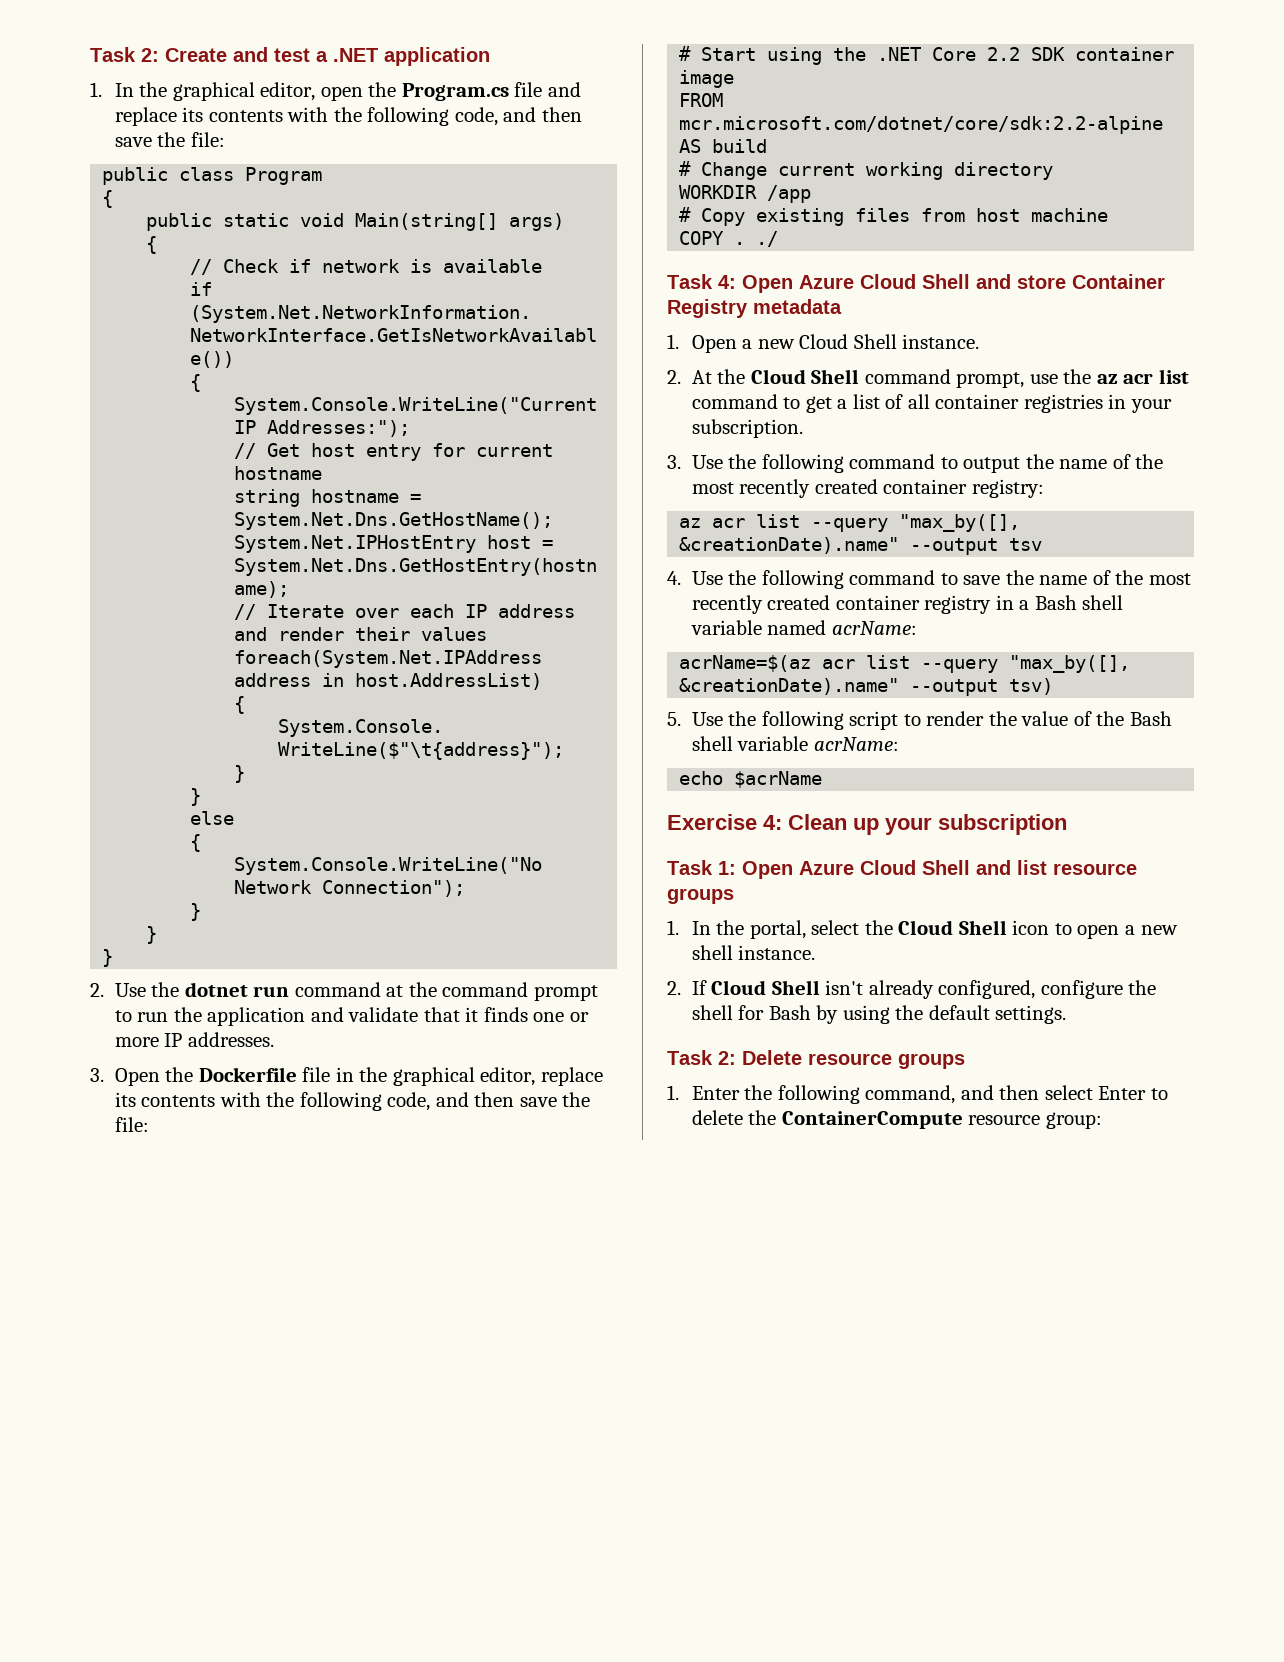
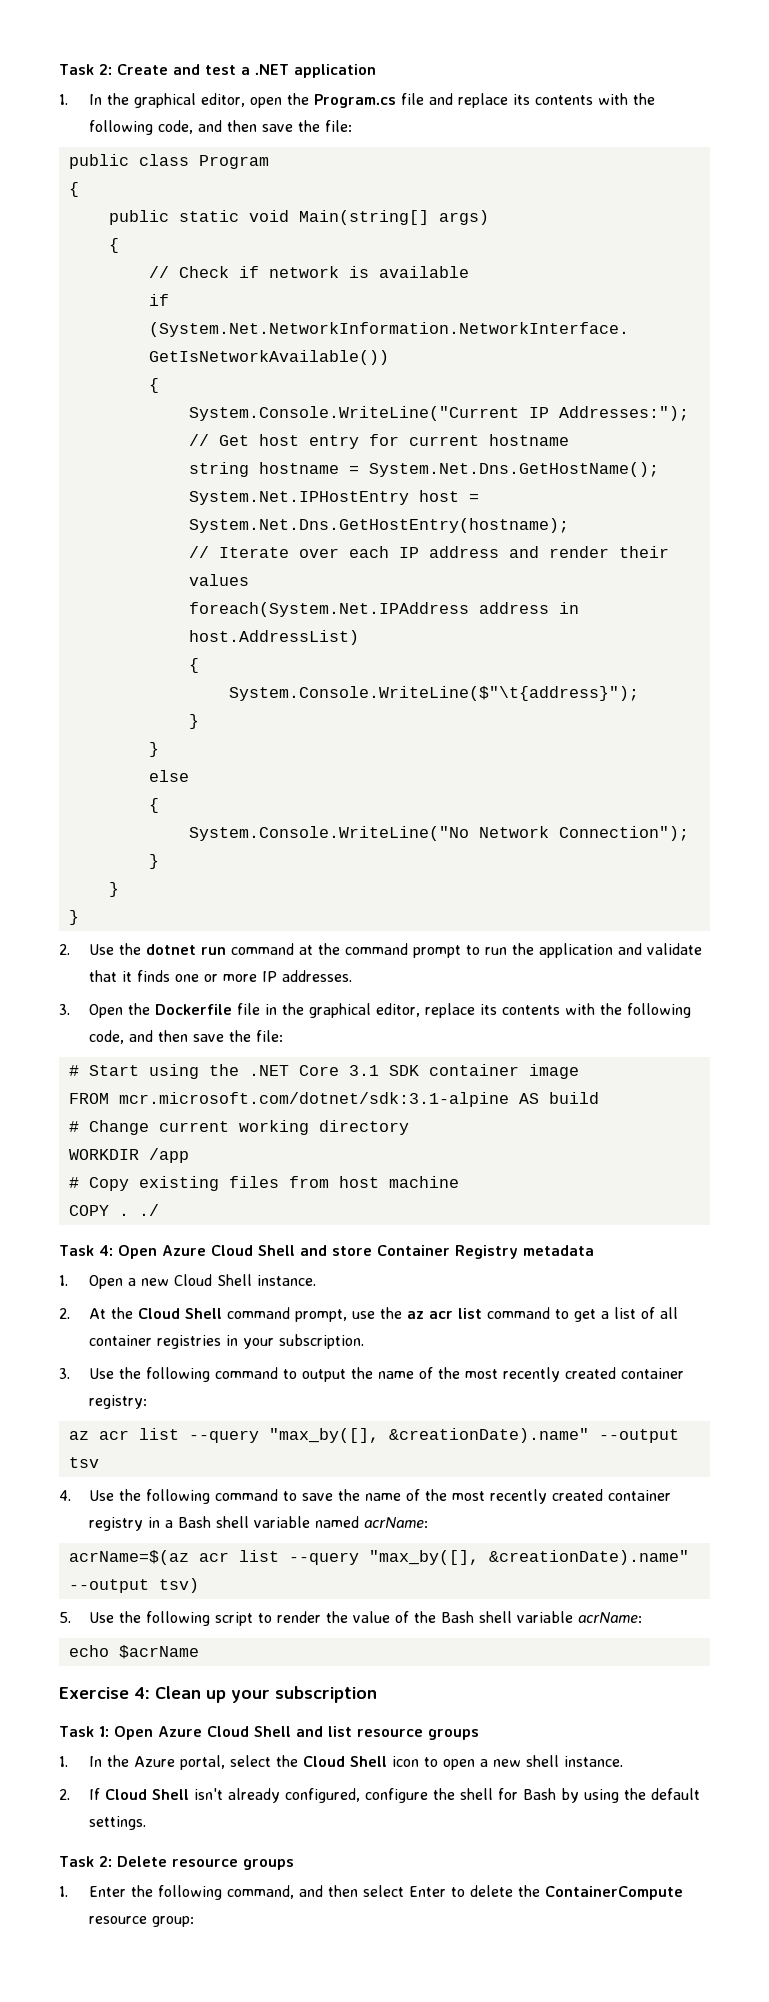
- # Start using the .NET Core 2.2 SDK container image
+ # Start using the .NET Core 3.1 SDK container image
- FROM mcr.microsoft.com/dotnet/core/sdk:2.2-alpine AS build
+ FROM mcr.microsoft.com/dotnet/sdk:3.1-alpine AS build
- 1. In the portal, select the Cloud Shell icon to open a new shell instance.
+ 1. In the Azure portal, select the Cloud Shell icon to open a new shell instance.

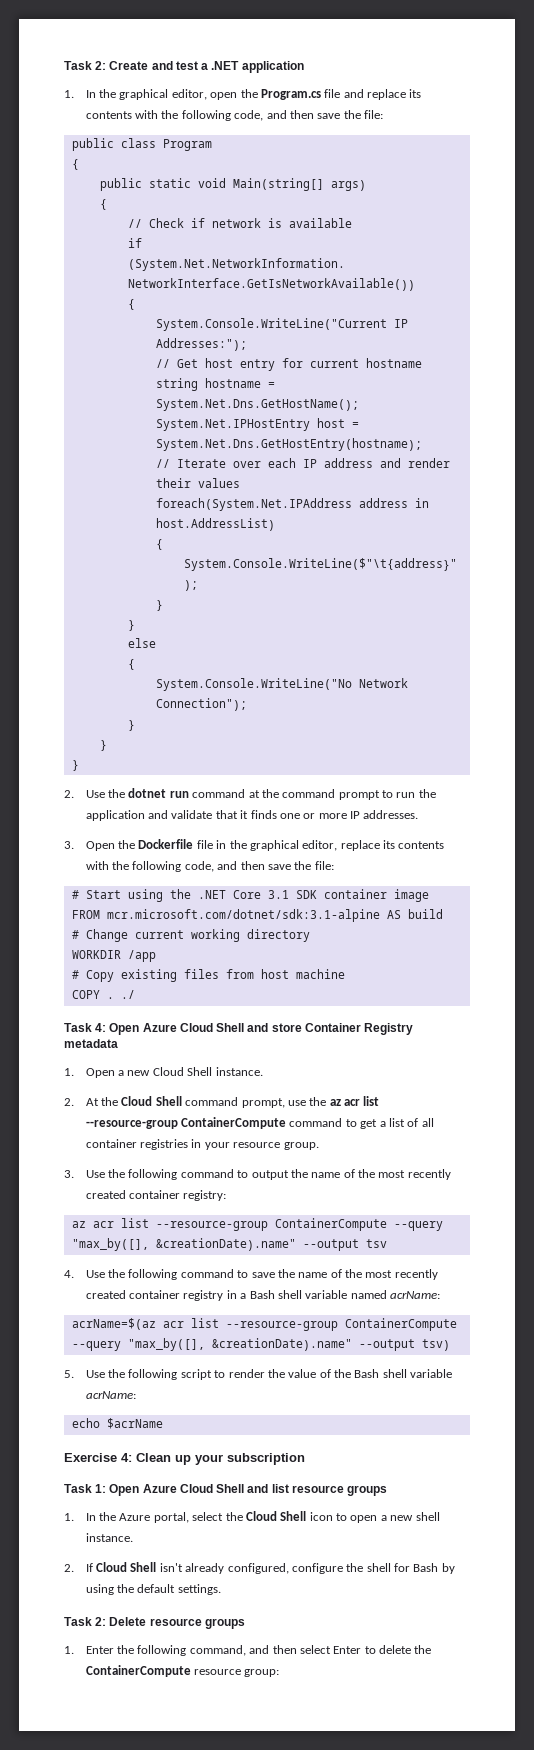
- 2. At the Cloud Shell command prompt, use the az acr list command to get a list of all container registries in your subscription.
+ 2. At the Cloud Shell command prompt, use the az acr list --resource-group ContainerCompute command to get a list of all container registries in your resource group.
- az acr list --query "max_by([], &creationDate).name" --output tsv
+ az acr list --resource-group ContainerCompute --query "max_by([], &creationDate).name" --output tsv
- acrName=$(az acr list --query "max_by([], &creationDate).name" --output tsv)
+ acrName=$(az acr list --resource-group ContainerCompute --query "max_by([], &creationDate).name" --output tsv)

